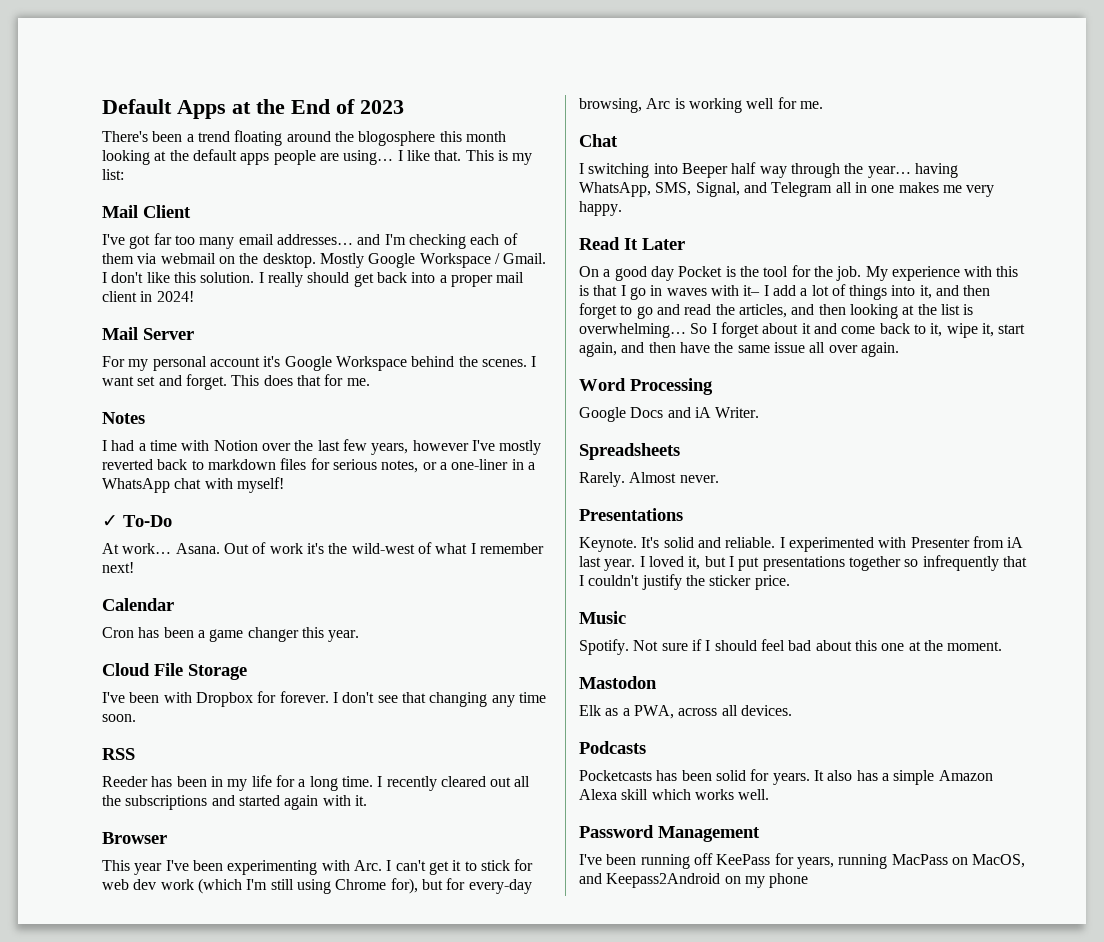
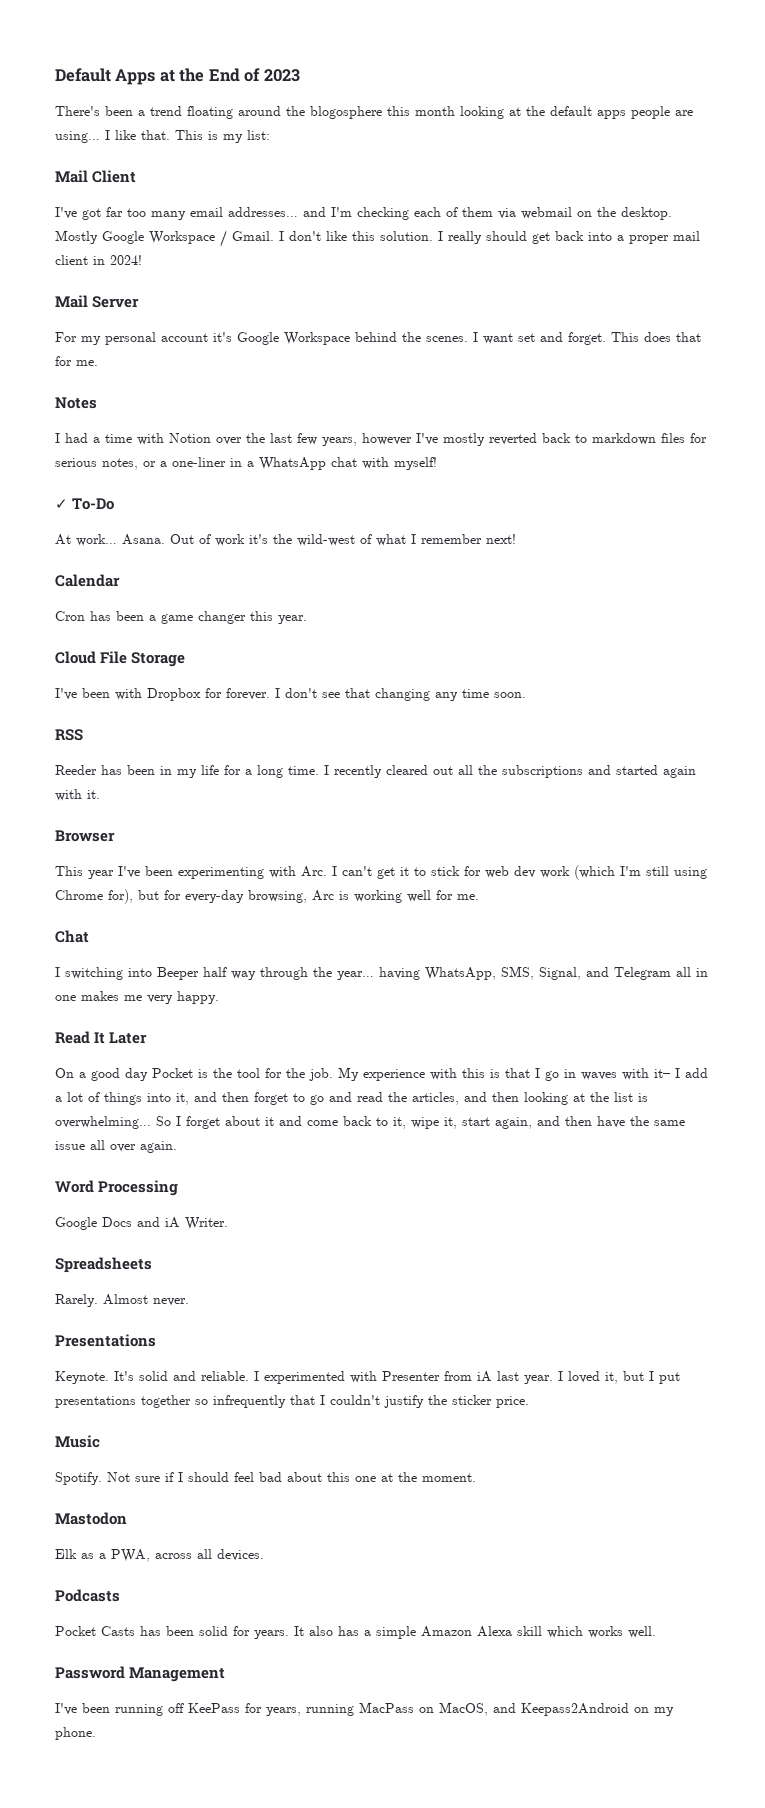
- Pocketcasts has been solid for years.
+ Pocket Casts has been solid for years.
- I've been running off KeePass for years, running MacPass on MacOS, and Keepass2Android on my phone
+ I've been running off KeePass for years, running MacPass on MacOS, and Keepass2Android on my phone.

